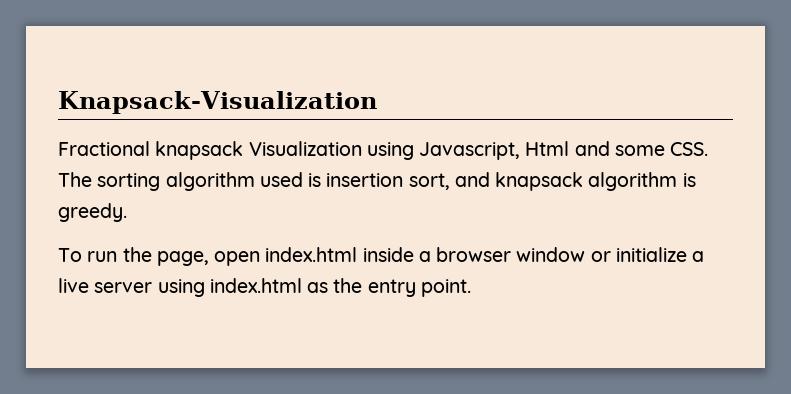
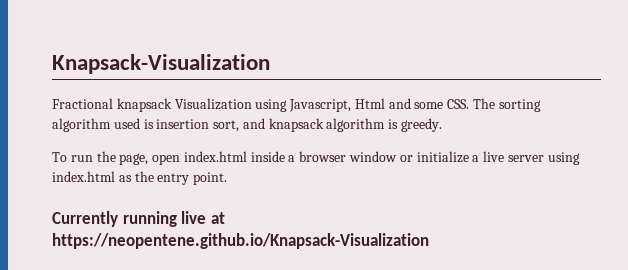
+ Currently running live at https://neopentene.github.io/Knapsack-Visualization

